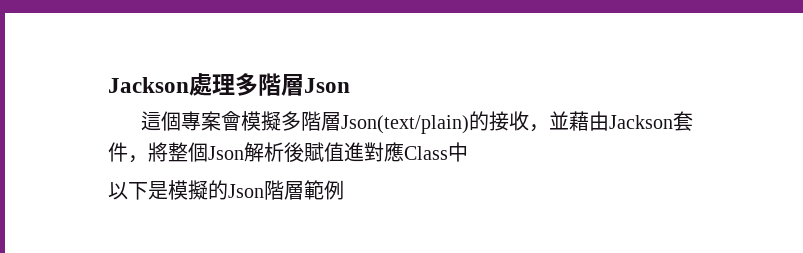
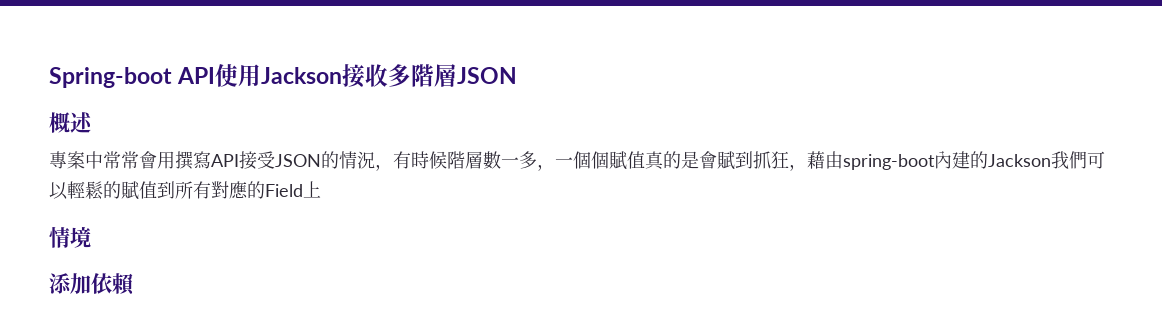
- Jackson處理多階層Json
- 這個專案會模擬多階層Json(text/plain)的接收，並藉由Jackson套件，將整個Json解析後賦值進對應Class中
- 以下是模擬的Json階層範例
+ Spring-boot API使用Jackson接收多階層JSON
+ 概述
+ 專案中常常會用撰寫API接受JSON的情況，有時候階層數一多，一個個賦值真的是會賦到抓狂，藉由spring-boot內建的Jackson我們可以輕鬆的賦值到所有對應的Field上
+ 情境
+ 添加依賴

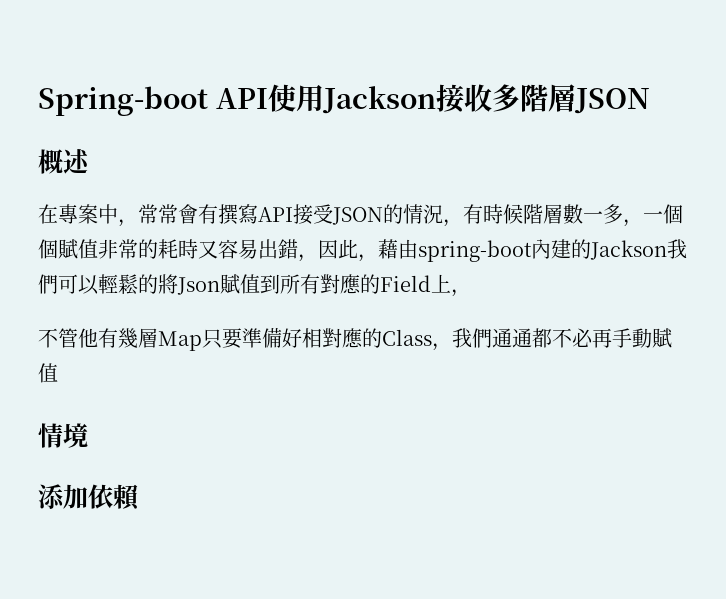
- 專案中常常會用撰寫API接受JSON的情況，有時候階層數一多，一個個賦值真的是會賦到抓狂，藉由spring-boot內建的Jackson我們可以輕鬆的賦值到所有對應的Field上
+ 在專案中，常常會有撰寫API接受JSON的情況，有時候階層數一多，一個個賦值非常的耗時又容易出錯，因此，藉由spring-boot內建的Jackson我們可以輕鬆的將Json賦值到所有對應的Field上，
+ 不管他有幾層Map只要準備好相對應的Class，我們通通都不必再手動賦值

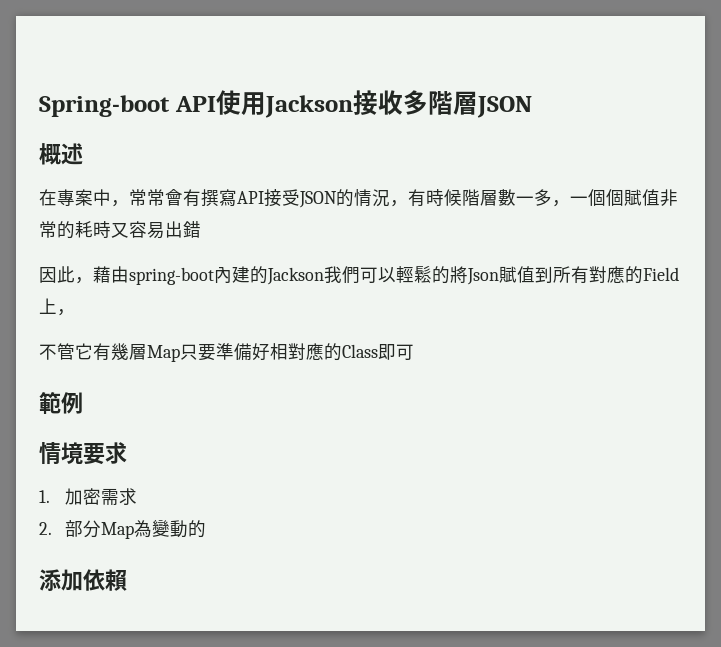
- 在專案中，常常會有撰寫API接受JSON的情況，有時候階層數一多，一個個賦值非常的耗時又容易出錯，因此，藉由spring-boot內建的Jackson我們可以輕鬆的將Json賦值到所有對應的Field上，
+ 在專案中，常常會有撰寫API接受JSON的情況，有時候階層數一多，一個個賦值非常的耗時又容易出錯
+ 因此，藉由spring-boot內建的Jackson我們可以輕鬆的將Json賦值到所有對應的Field上，
- 不管他有幾層Map只要準備好相對應的Class，我們通通都不必再手動賦值
- 情境
+ 不管它有幾層Map只要準備好相對應的Class即可
+ 範例
+ 情境要求
+ 1.加密需求
+ 2.部分Map為變動的

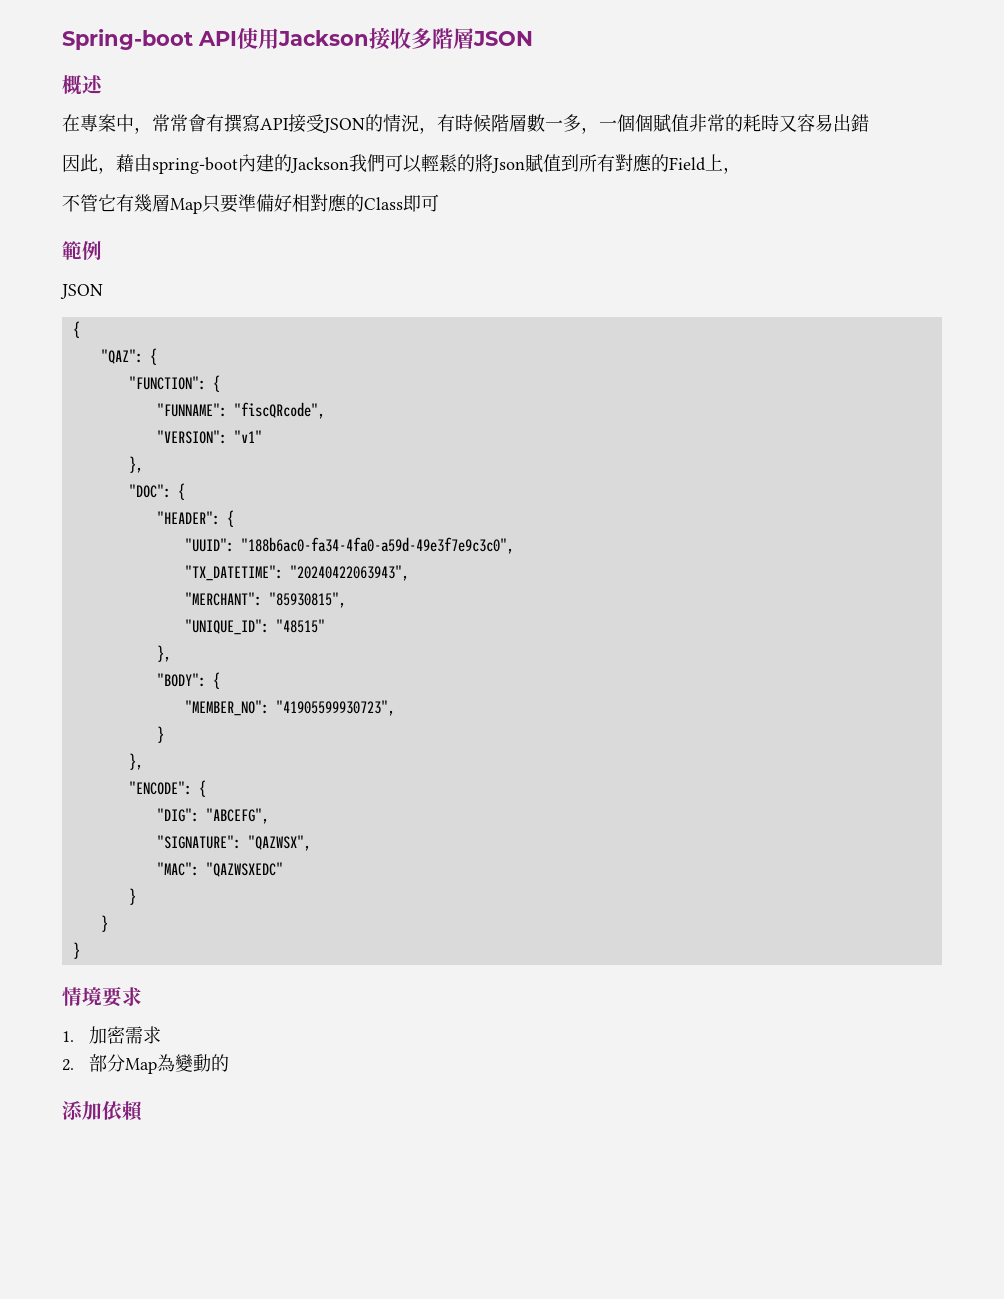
  範例
+ JSON
+ {
+ "QAZ": {
+ "FUNCTION": {
+ "FUNNAME": "fiscQRcode",
+ "VERSION": "v1"
+ },
+ "DOC": {
+ "HEADER": {
+ "UUID": "188b6ac0-fa34-4fa0-a59d-49e3f7e9c3c0",
+ "TX_DATETIME": "20240422063943",
+ "MERCHANT": "85930815",
+ "UNIQUE_ID": "48515"
+ },
+ "BODY": {
+ "MEMBER_NO": "41905599930723",
+ }
+ },
+ "ENCODE": {
+ "DIG": "ABCEFG",
+ "SIGNATURE": "QAZWSX",
+ "MAC": "QAZWSXEDC"
+ }
+ }
+ }

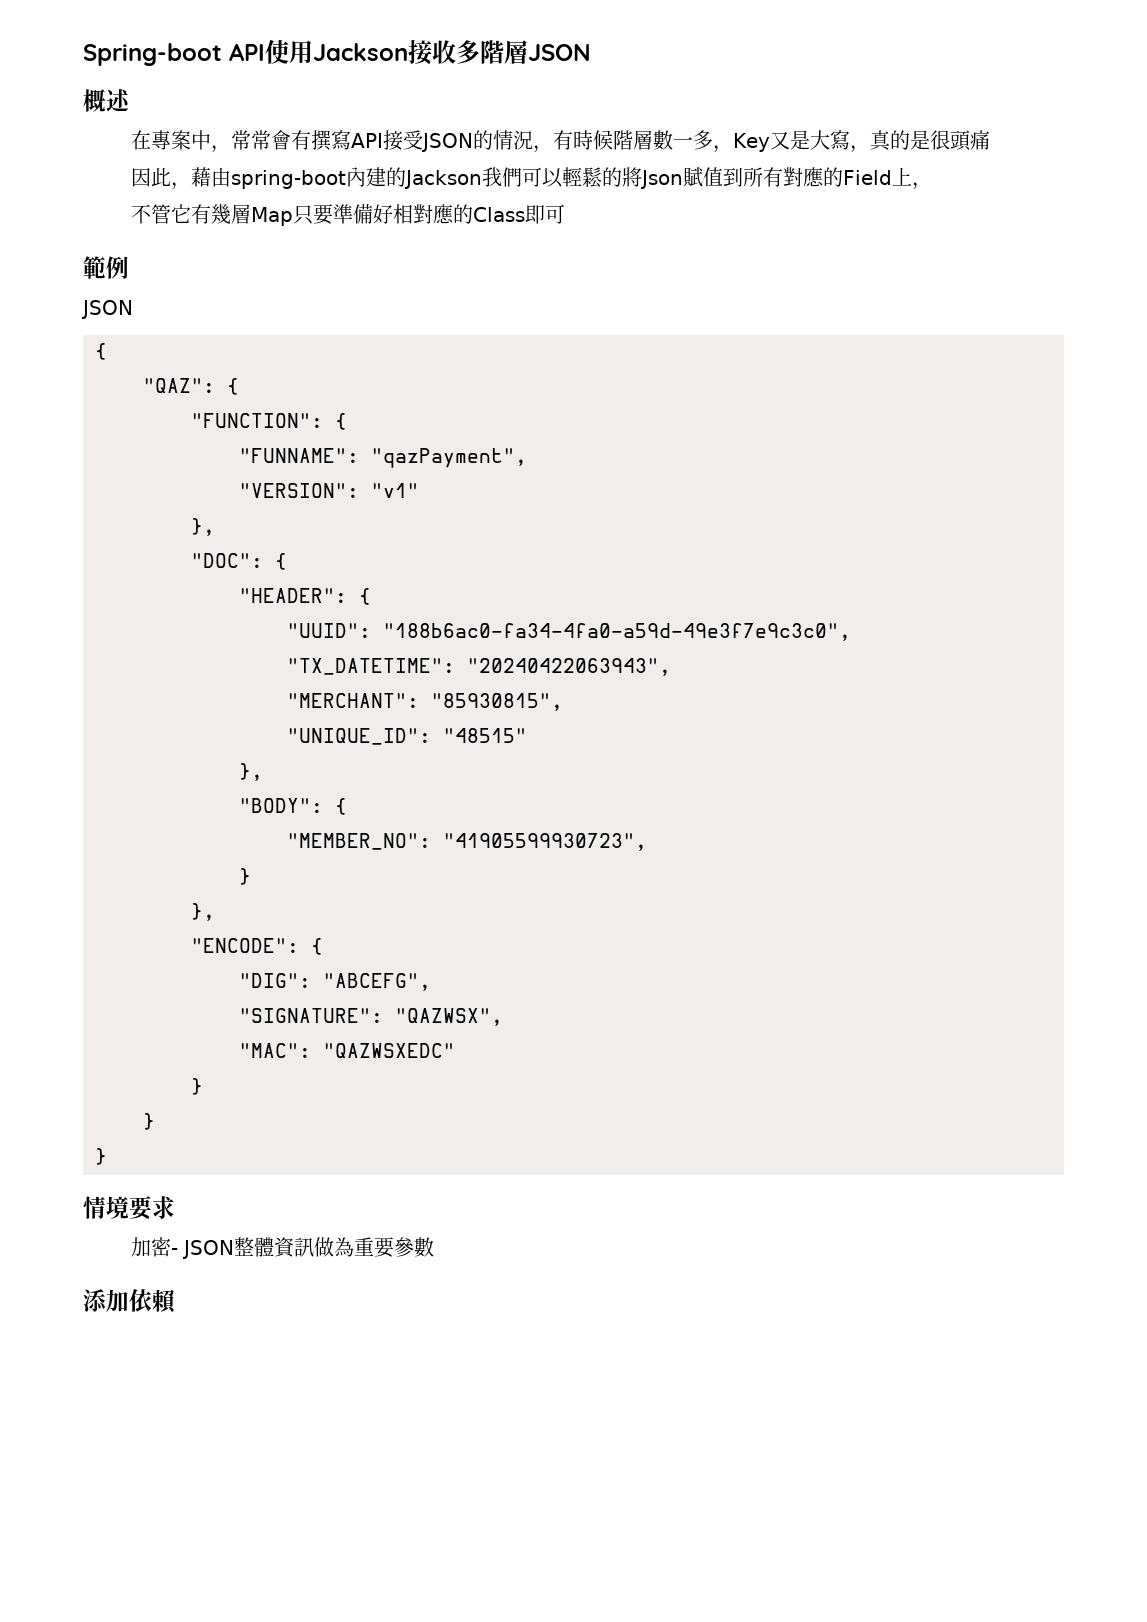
- 在專案中，常常會有撰寫API接受JSON的情況，有時候階層數一多，一個個賦值非常的耗時又容易出錯
+ 在專案中，常常會有撰寫API接受JSON的情況，有時候階層數一多，Key又是大寫，真的是很頭痛
- "FUNNAME": "fiscQRcode",
+ "FUNNAME": "qazPayment",
- 1.加密需求
- 2.部分Map為變動的
+ 加密- JSON整體資訊做為重要參數

